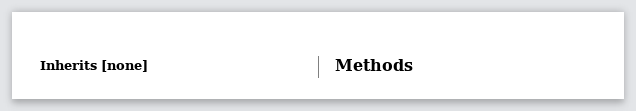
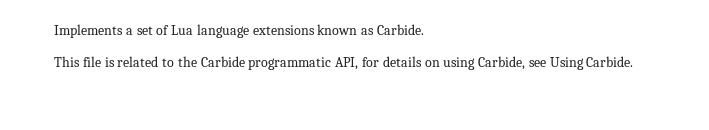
- Inherits [none]
- Methods
+ Implements a set of Lua language extensions known as Carbide.
+ This file is related to the Carbide programmatic API, for details on using Carbide, see Using Carbide.

